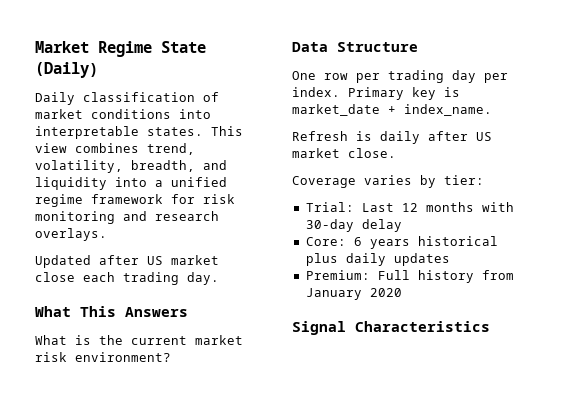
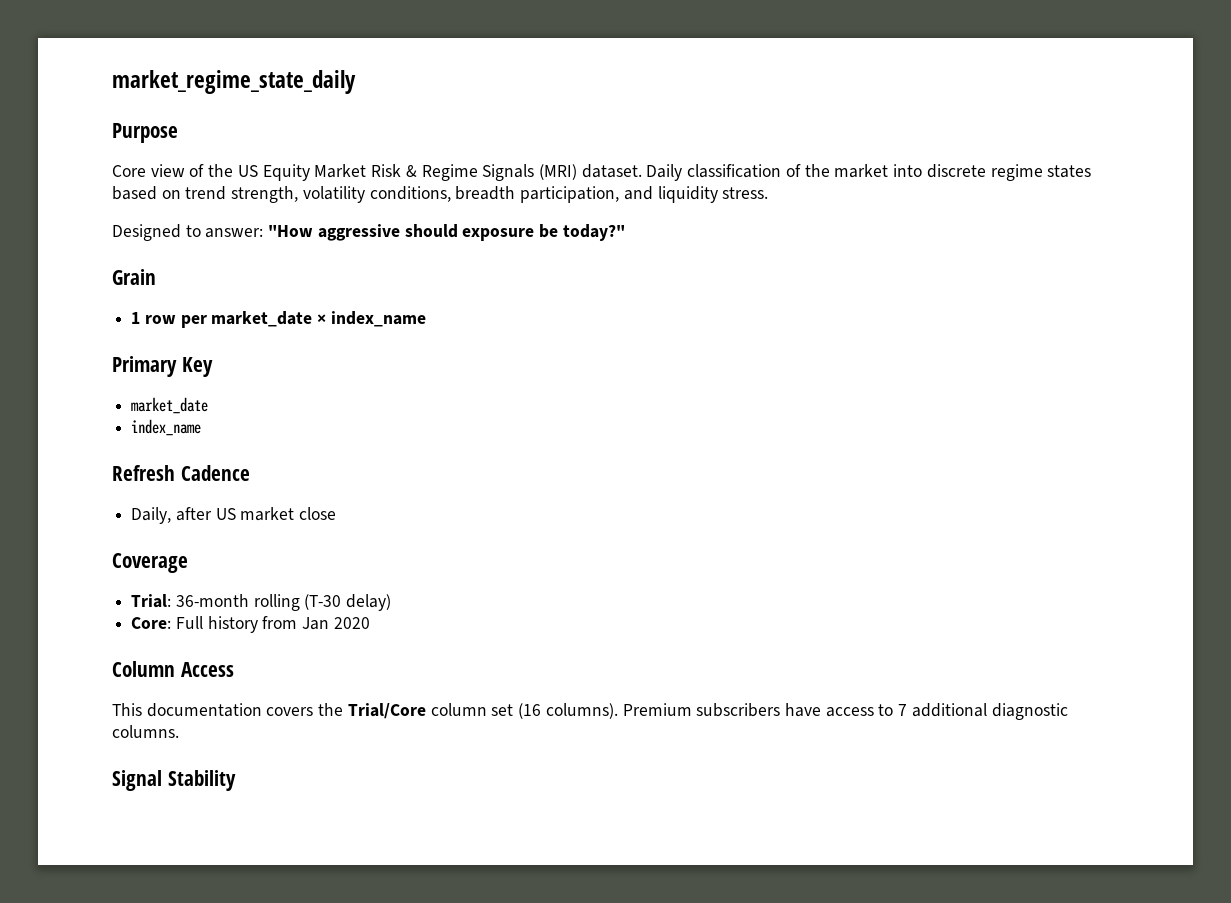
- Market Regime State (Daily)
- Daily classification of market conditions into interpretable states. This view combines trend, volatility, breadth, and liquidity into a unified regime framework for risk monitoring and research overlays.
- Updated after US market close each trading day.
- What This Answers
- What is the current market risk environment?
- Data Structure
- One row per trading day per index. Primary key is market_date + index_name.
- Refresh is daily after US market close.
- Coverage varies by tier:
- Trial: Last 12 months with 30-day delay
- Core: 6 years historical plus daily updates
- Premium: Full history from January 2020
+ market_regime_state_daily
+ Purpose
+ Core view of the US Equity Market Risk & Regime Signals (MRI) dataset. Daily classification of the market into discrete regime states based on trend strength, volatility conditions, breadth participation, and liquidity stress.
+ Designed to answer: "How aggressive should exposure be today?"
+ Grain
+ 1 row per market_date × index_name
+ Primary Key
+ market_date
+ index_name
+ Refresh Cadence
+ Daily, after US market close
+ Coverage
+ Trial: 36-month rolling (T-30 delay)
+ Core: Full history from Jan 2020
+ Column Access
+ This documentation covers the Trial/Core column set (16 columns). Premium subscribers have access to 7 additional diagnostic columns.
- Signal Characteristics
+ Signal Stability

